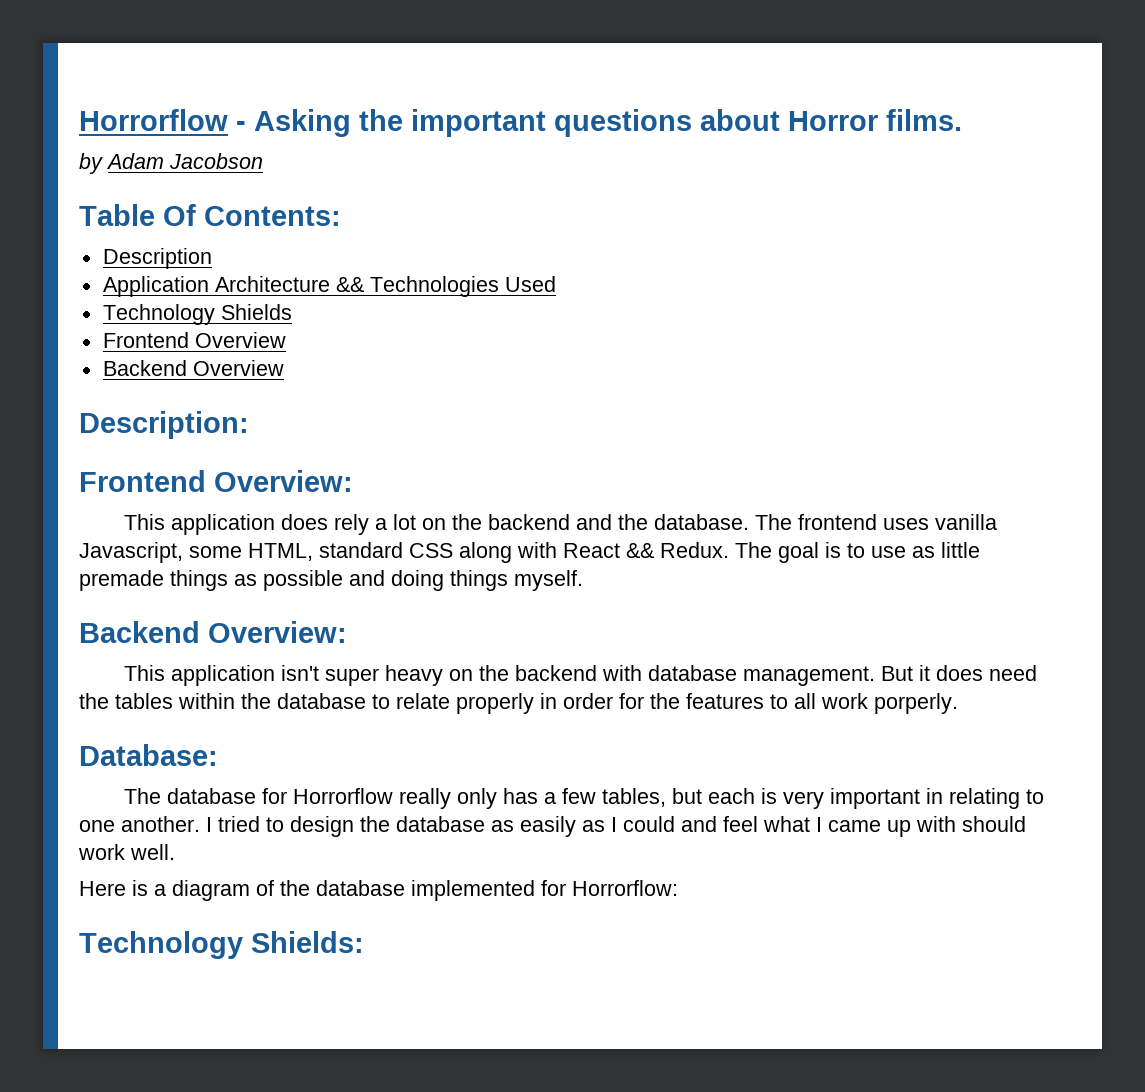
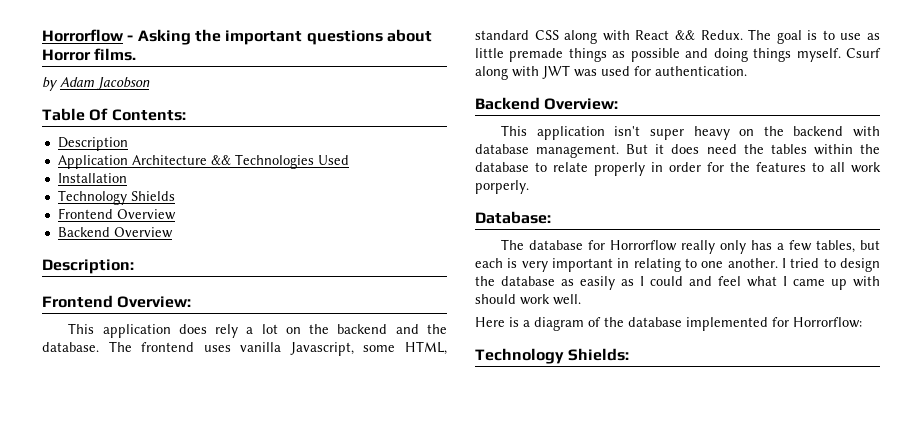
+ Installation
+ Csurf along with JWT was used for authentication.

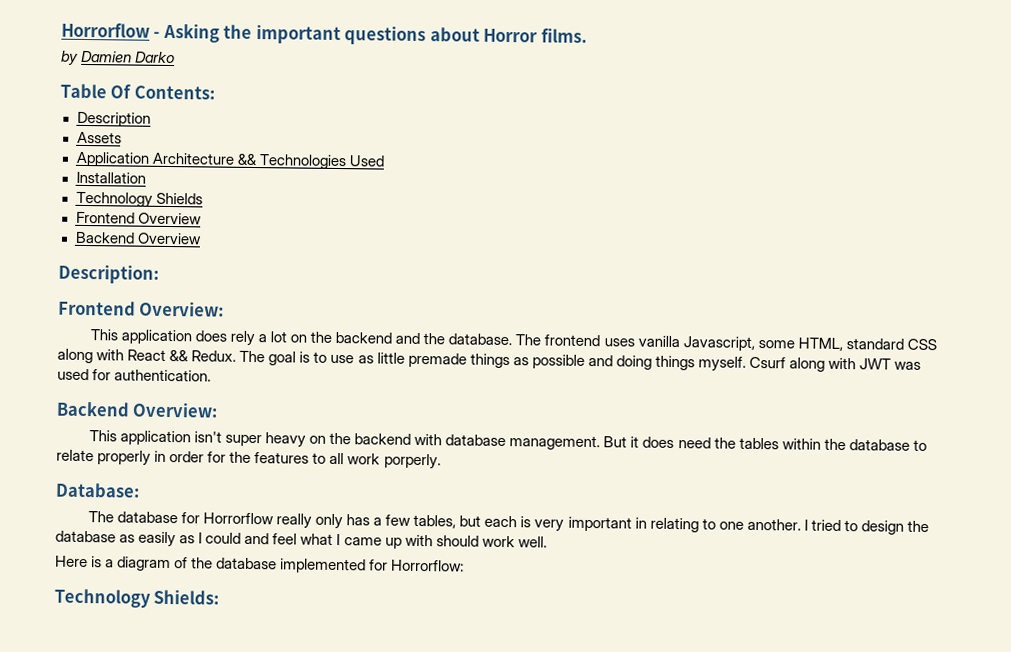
- by Adam Jacobson
+ by Damien Darko
+ Assets

